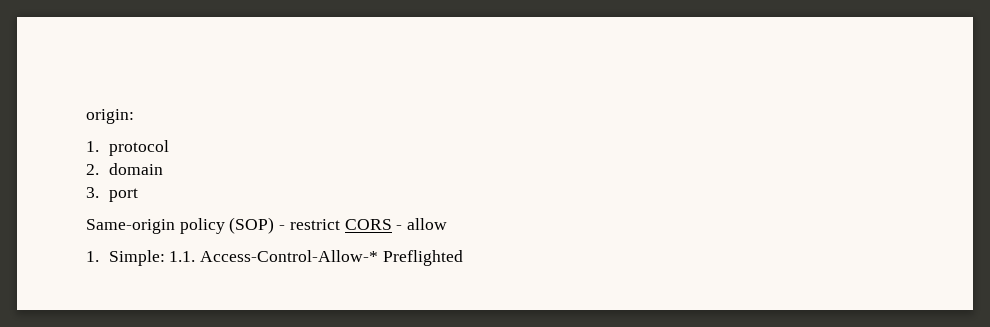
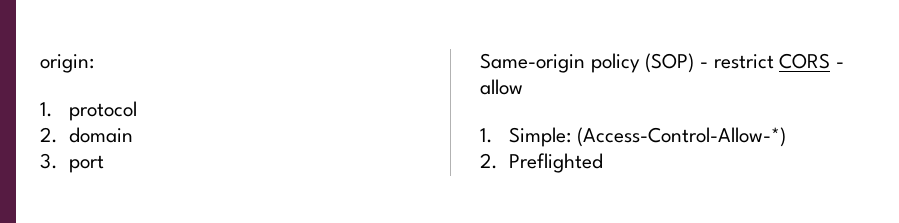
- 1. Simple: 1.1. Access-Control-Allow-* Preflighted
+ 1. Simple: (Access-Control-Allow-*)
+ 2. Preflighted

